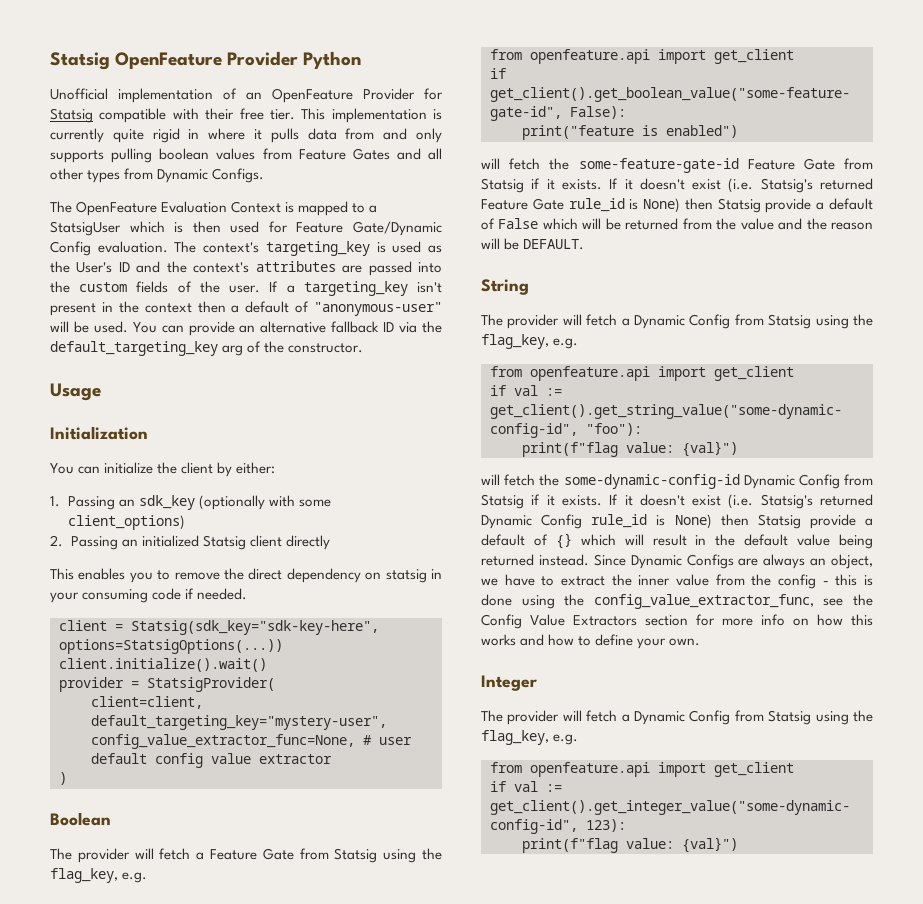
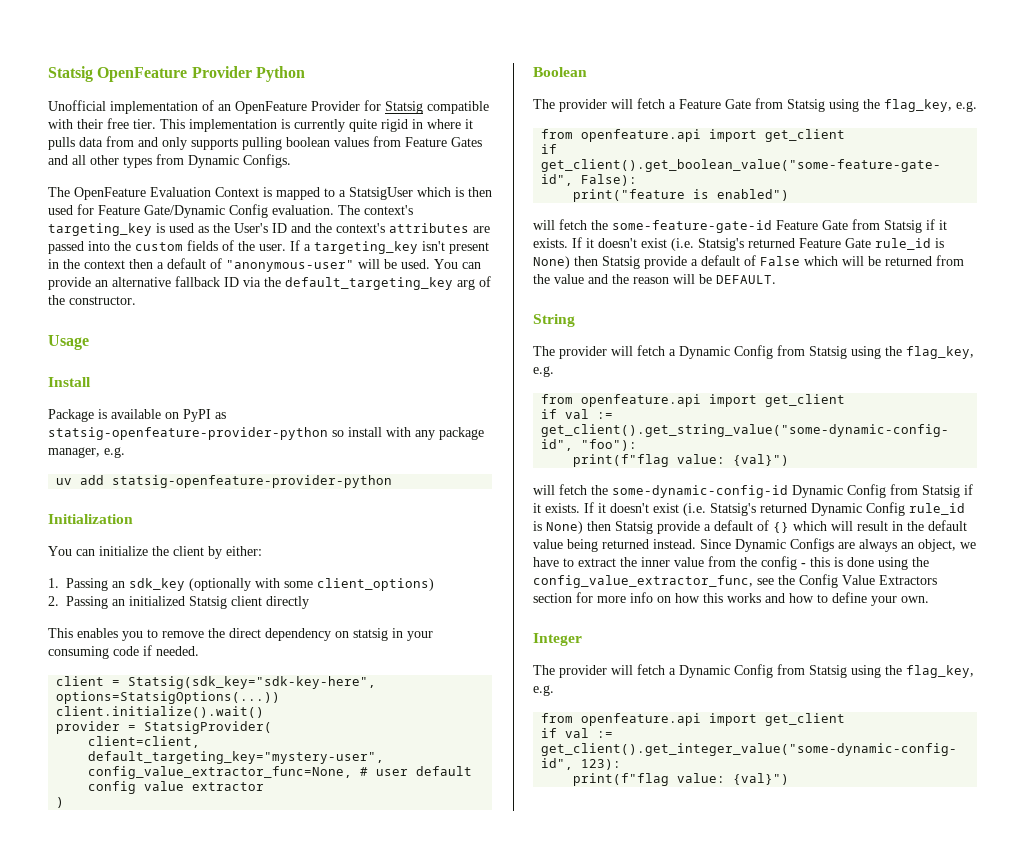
+ Install
+ Package is available on PyPI as statsig-openfeature-provider-python so install with any package manager, e.g.
+ uv add statsig-openfeature-provider-python

